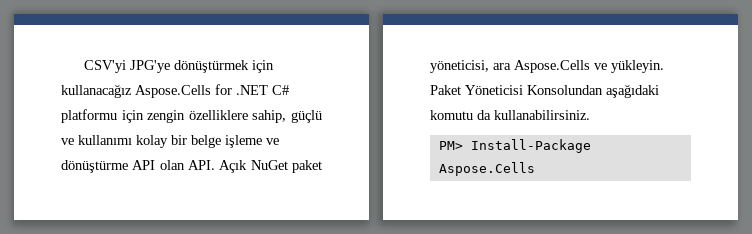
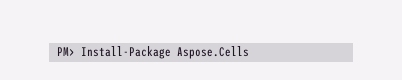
- CSV'yi JPG'ye dönüştürmek için kullanacağız Aspose.Cells for .NET C# platformu için zengin özelliklere sahip, güçlü ve kullanımı kolay bir belge işleme ve dönüştürme API olan API. Açık NuGet paket yöneticisi, ara Aspose.Cells ve yükleyin. Paket Yöneticisi Konsolundan aşağıdaki komutu da kullanabilirsiniz.

